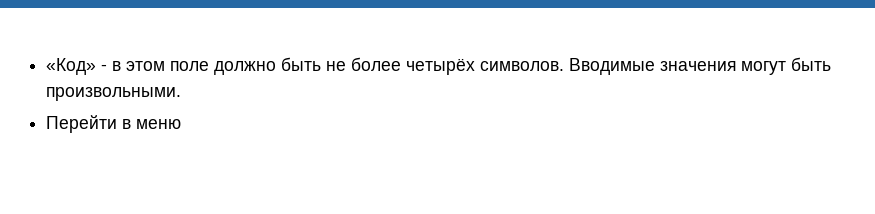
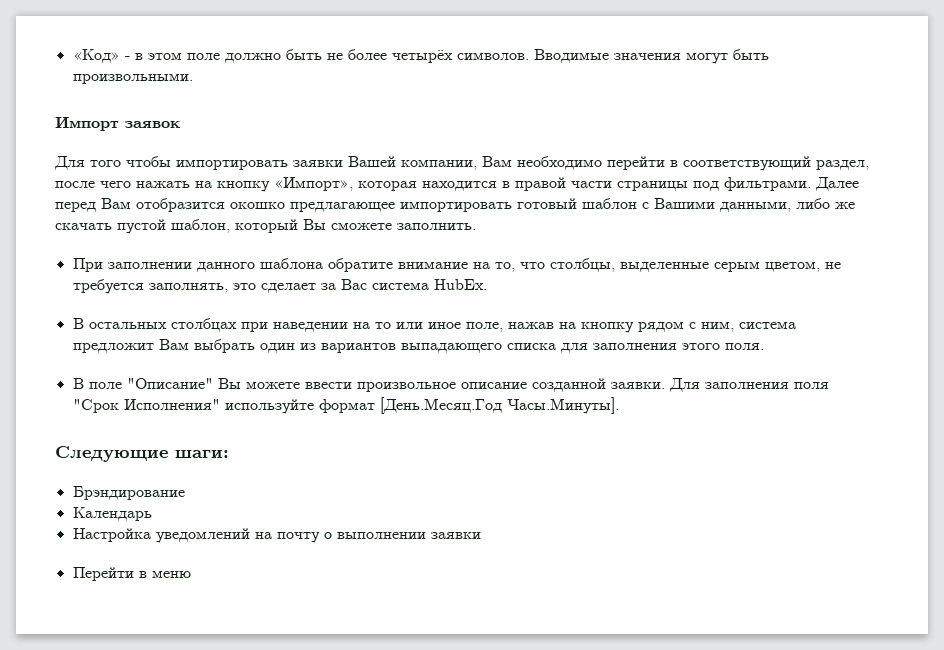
+ Импорт заявок
+ Для того чтобы импортировать заявки Вашей компании, Вам необходимо перейти в соответствующий раздел, после чего нажать на кнопку «Импорт», которая находится в правой части страницы под фильтрами. Далее перед Вам отобразится окошко предлагающее импортировать готовый шаблон с Вашими данными, либо же скачать пустой шаблон, который Вы сможете заполнить.
+ При заполнении данного шаблона обратите внимание на то, что столбцы, выделенные серым цветом, не требуется заполнять, это сделает за Вас система HubEx.
+ В остальных столбцах при наведении на то или иное поле, нажав на кнопку рядом с ним, система предложит Вам выбрать один из вариантов выпадающего списка для заполнения этого поля.
+ В поле "Описание" Вы можете ввести произвольное описание созданной заявки. Для заполнения поля "Срок Исполнения" используйте формат [День.Месяц.Год Часы.Минуты].
+ Следующие шаги:
+ Брэндирование
+ Календарь
+ Настройка уведомлений на почту о выполнении заявки

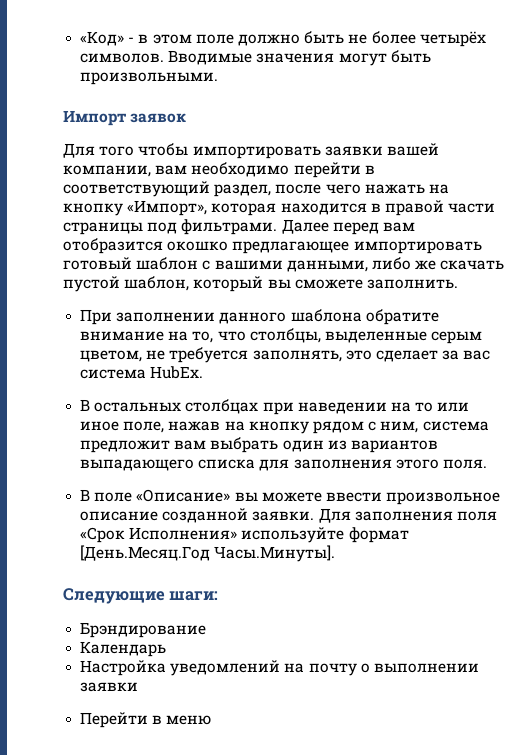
- Для того чтобы импортировать заявки Вашей компании, Вам необходимо перейти в соответствующий раздел, после чего нажать на кнопку «Импорт», которая находится в правой части страницы под фильтрами.
+ Для того чтобы импортировать заявки вашей компании, вам необходимо перейти в соответствующий раздел, после чего нажать на кнопку «Импорт», которая находится в правой части страницы под фильтрами.
- Далее перед Вам отобразится окошко предлагающее импортировать готовый шаблон с Вашими данными, либо же скачать пустой шаблон, который Вы сможете заполнить.
+ Далее перед вам отобразится окошко предлагающее импортировать готовый шаблон с вашими данными, либо же скачать пустой шаблон, который вы сможете заполнить.
- При заполнении данного шаблона обратите внимание на то, что столбцы, выделенные серым цветом, не требуется заполнять, это сделает за Вас система HubEx.
+ При заполнении данного шаблона обратите внимание на то, что столбцы, выделенные серым цветом, не требуется заполнять, это сделает за вас система HubEx.
- В остальных столбцах при наведении на то или иное поле, нажав на кнопку рядом с ним, система предложит Вам выбрать один из вариантов выпадающего списка для заполнения этого поля.
+ В остальных столбцах при наведении на то или иное поле, нажав на кнопку рядом с ним, система предложит вам выбрать один из вариантов выпадающего списка для заполнения этого поля.
- В поле "Описание" Вы можете ввести произвольное описание созданной заявки.
+ В поле «Описание» вы можете ввести произвольное описание созданной заявки.
- Для заполнения поля "Срок Исполнения" используйте формат [День.Месяц.Год Часы.Минуты].
+ Для заполнения поля «Срок Исполнения» используйте формат [День.Месяц.Год Часы.Минуты].

